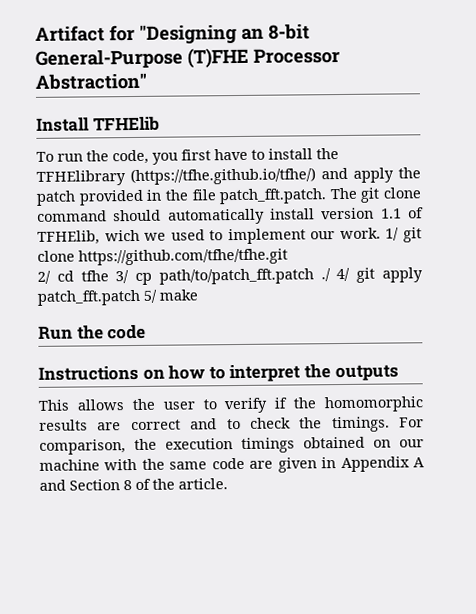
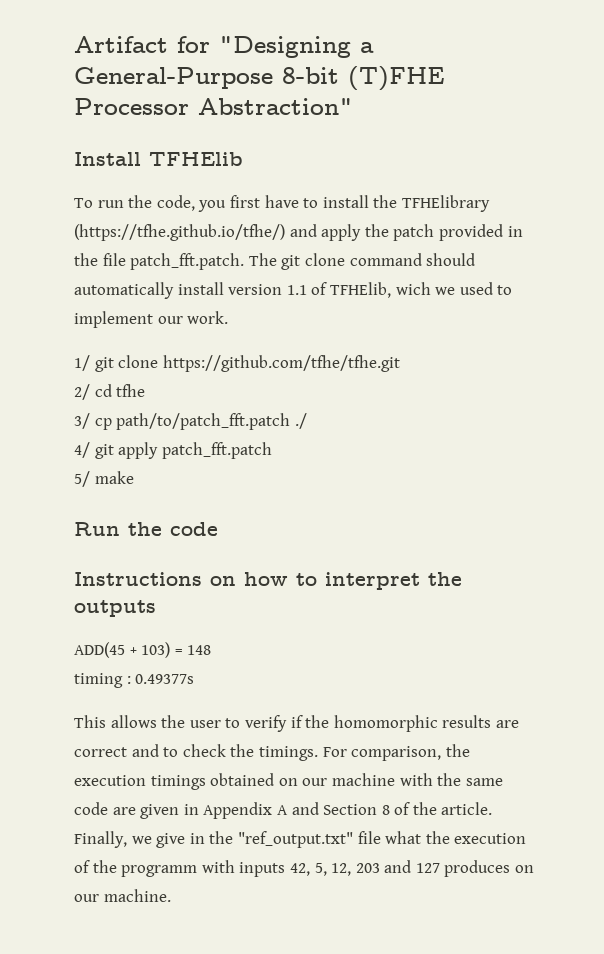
- Artifact for "Designing an 8-bit General-Purpose (T)FHE Processor Abstraction"
+ Artifact for "Designing a General-Purpose 8-bit (T)FHE Processor Abstraction"
- To run the code, you first have to install the TFHElibrary (https://tfhe.github.io/tfhe/) and apply the patch provided in the file patch_fft.patch. The git clone command should automatically install version 1.1 of TFHElib, wich we used to implement our work. 1/ git clone https://github.com/tfhe/tfhe.git
+ To run the code, you first have to install the TFHElibrary (https://tfhe.github.io/tfhe/) and apply the patch provided in the file patch_fft.patch. The git clone command should automatically install version 1.1 of TFHElib, wich we used to implement our work.
+ 1/ git clone https://github.com/tfhe/tfhe.git
- 2/ cd tfhe 3/ cp path/to/patch_fft.patch ./ 4/ git apply patch_fft.patch 5/ make
+ 2/ cd tfhe
+ 3/ cp path/to/patch_fft.patch ./
+ 4/ git apply patch_fft.patch
+ 5/ make
+ ADD(45 + 103) = 148
+ timing : 0.49377s
+ Finally, we give in the "ref_output.txt" file what the execution of the programm with inputs 42, 5, 12, 203 and 127 produces on our machine.

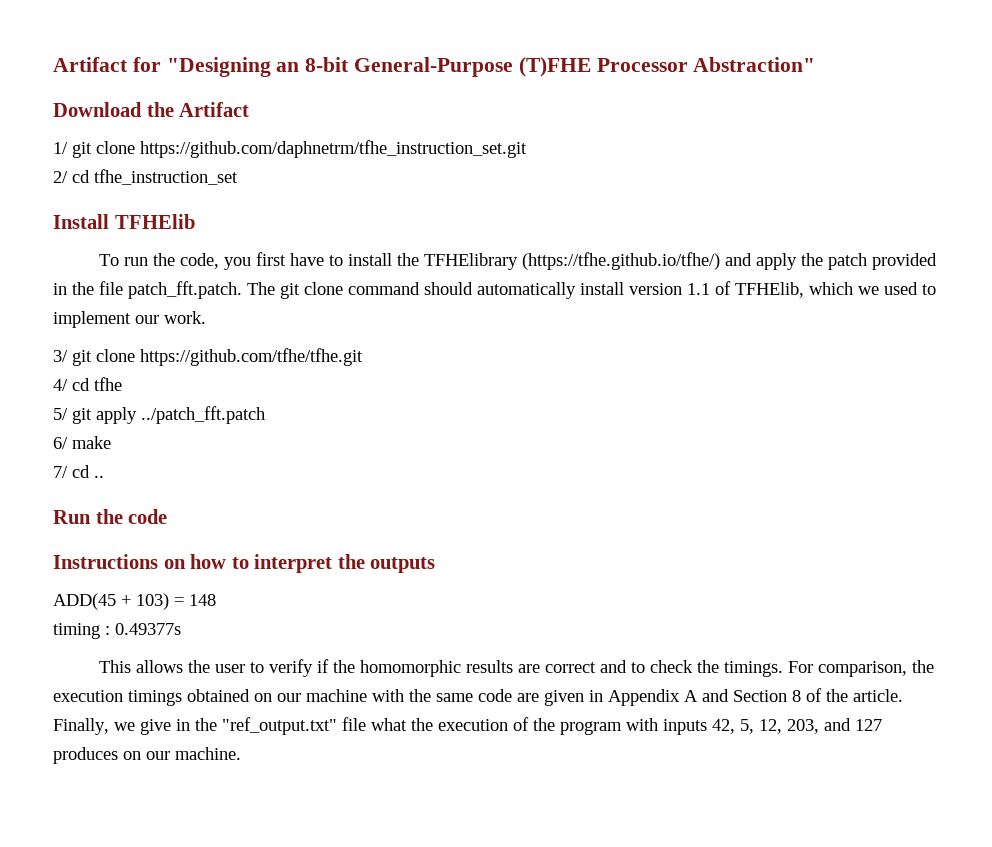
- Artifact for "Designing a General-Purpose 8-bit (T)FHE Processor Abstraction"
+ Artifact for "Designing an 8-bit General-Purpose (T)FHE Processor Abstraction"
+ Download the Artifact
+ 1/ git clone https://github.com/daphnetrm/tfhe_instruction_set.git
+ 2/ cd tfhe_instruction_set
- To run the code, you first have to install the TFHElibrary (https://tfhe.github.io/tfhe/) and apply the patch provided in the file patch_fft.patch. The git clone command should automatically install version 1.1 of TFHElib, wich we used to implement our work.
+ To run the code, you first have to install the TFHElibrary (https://tfhe.github.io/tfhe/) and apply the patch provided in the file patch_fft.patch. The git clone command should automatically install version 1.1 of TFHElib, which we used to implement our work.
- 1/ git clone https://github.com/tfhe/tfhe.git
+ 3/ git clone https://github.com/tfhe/tfhe.git
- 2/ cd tfhe
+ 4/ cd tfhe
- 3/ cp path/to/patch_fft.patch ./
- 4/ git apply patch_fft.patch
- 5/ make
+ 5/ git apply ../patch_fft.patch
+ 6/ make
+ 7/ cd ..
- Finally, we give in the "ref_output.txt" file what the execution of the programm with inputs 42, 5, 12, 203 and 127 produces on our machine.
+ Finally, we give in the "ref_output.txt" file what the execution of the program with inputs 42, 5, 12, 203, and 127 produces on our machine.

